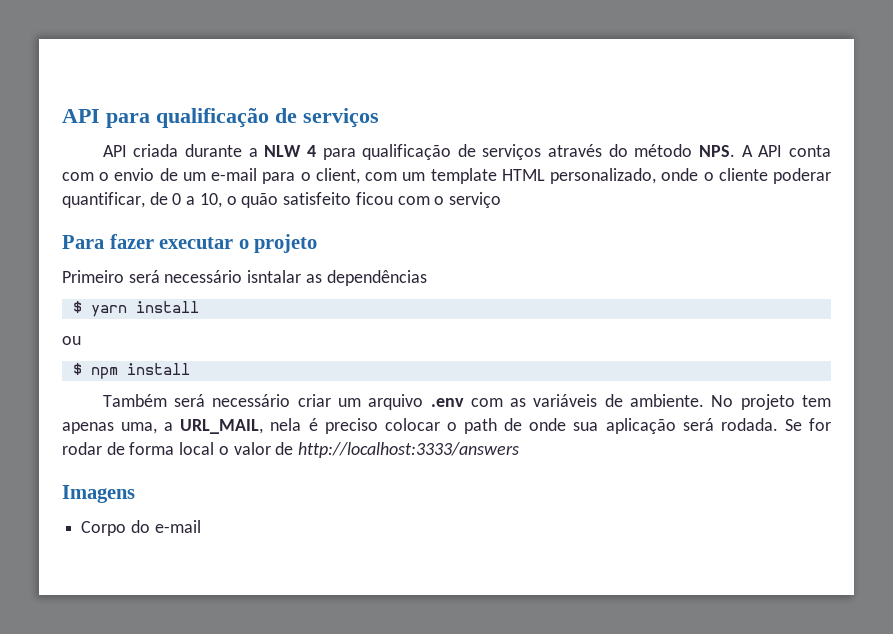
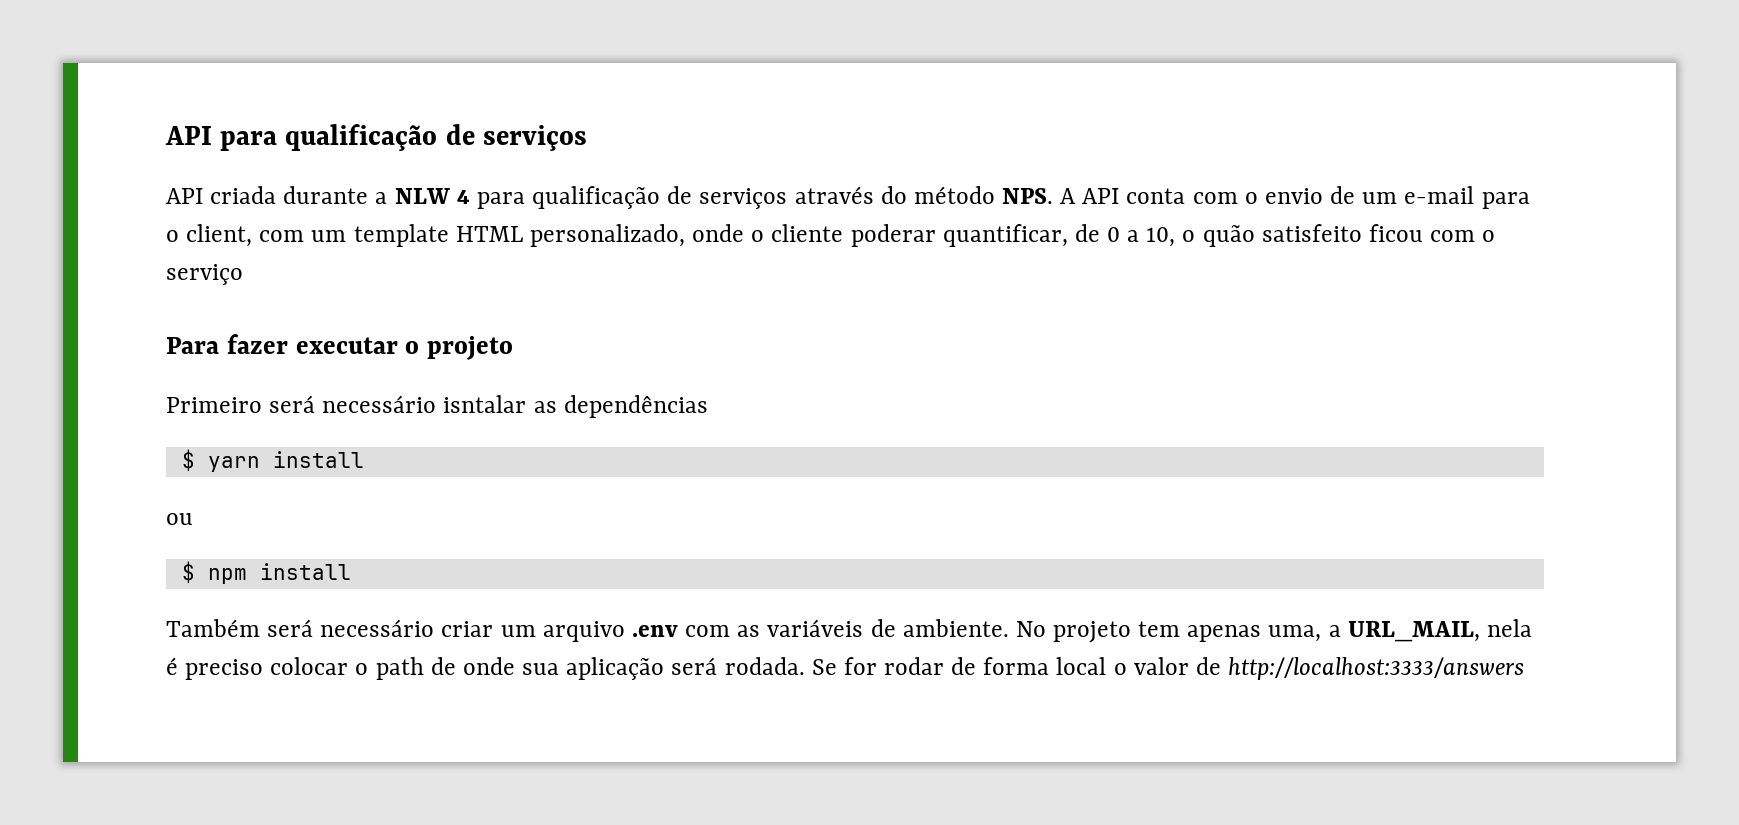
- Imagens
- Corpo do e-mail

